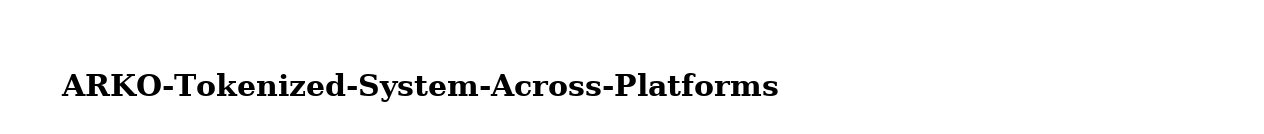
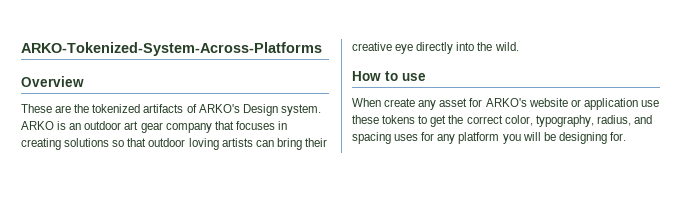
+ Overview
+ These are the tokenized artifacts of ARKO's Design system. ARKO is an outdoor art gear company that focuses in creating solutions so that outdoor loving artists can bring their creative eye directly into the wild.
+ How to use
+ When create any asset for ARKO's website or application use these tokens to get the correct color, typography, radius, and spacing uses for any platform you will be designing for.

